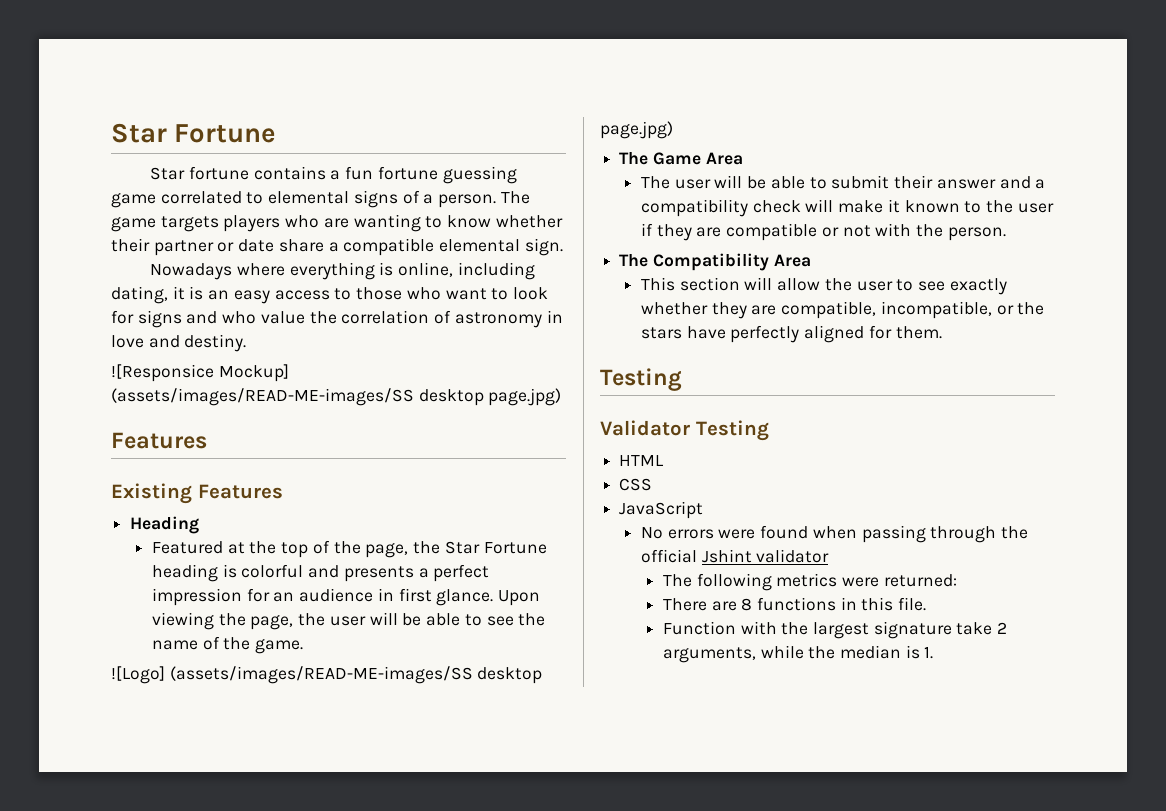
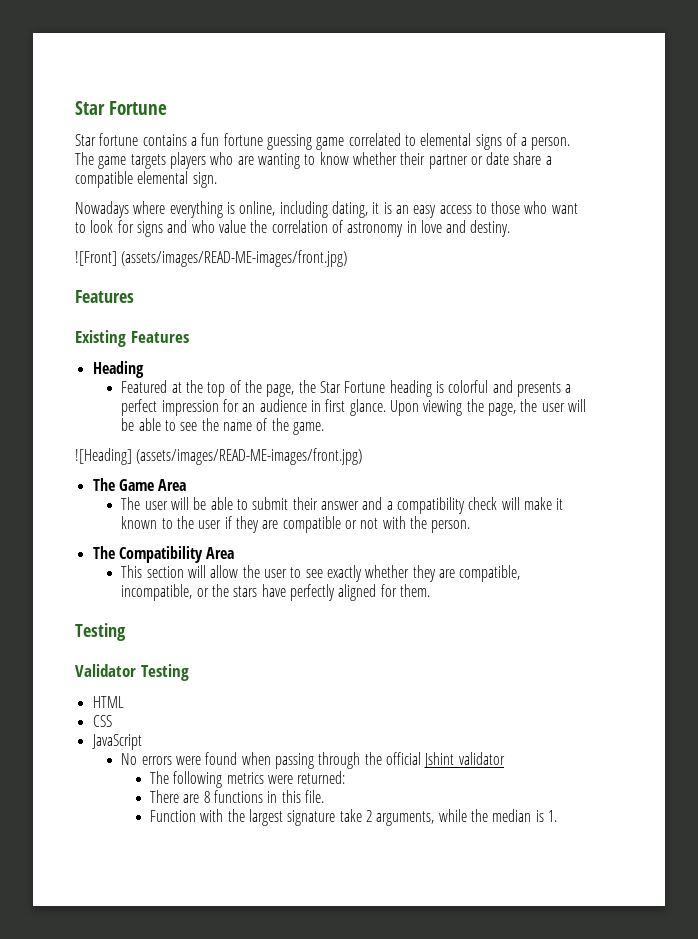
- ![Responsice Mockup] (assets/images/READ-ME-images/SS desktop page.jpg)
+ ![Front] (assets/images/READ-ME-images/front.jpg)
- ![Logo] (assets/images/READ-ME-images/SS desktop page.jpg)
+ ![Heading] (assets/images/READ-ME-images/front.jpg)

